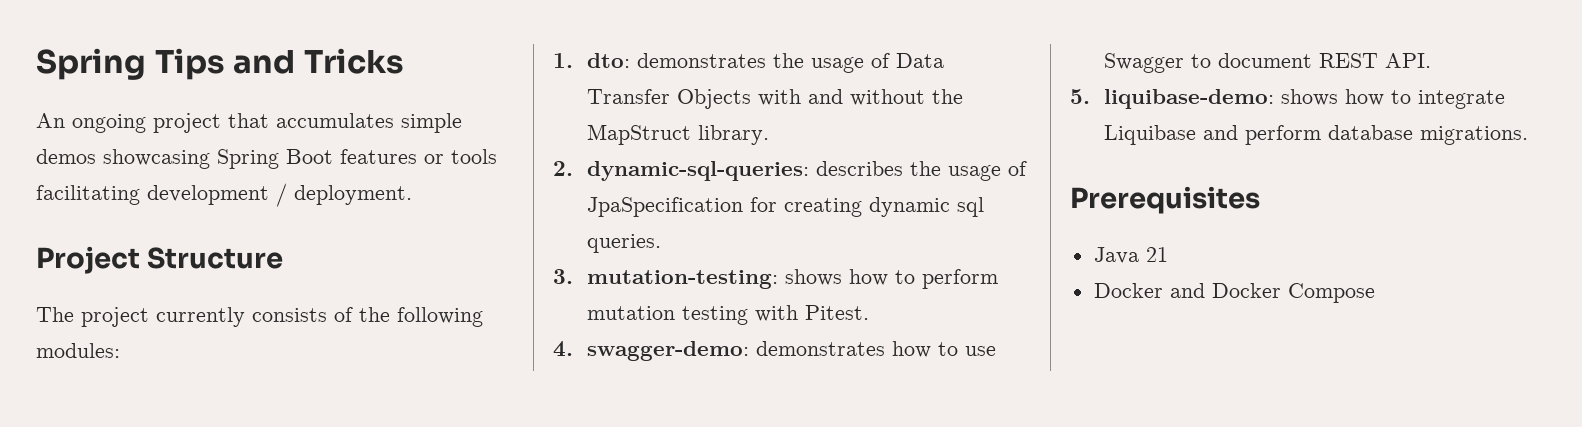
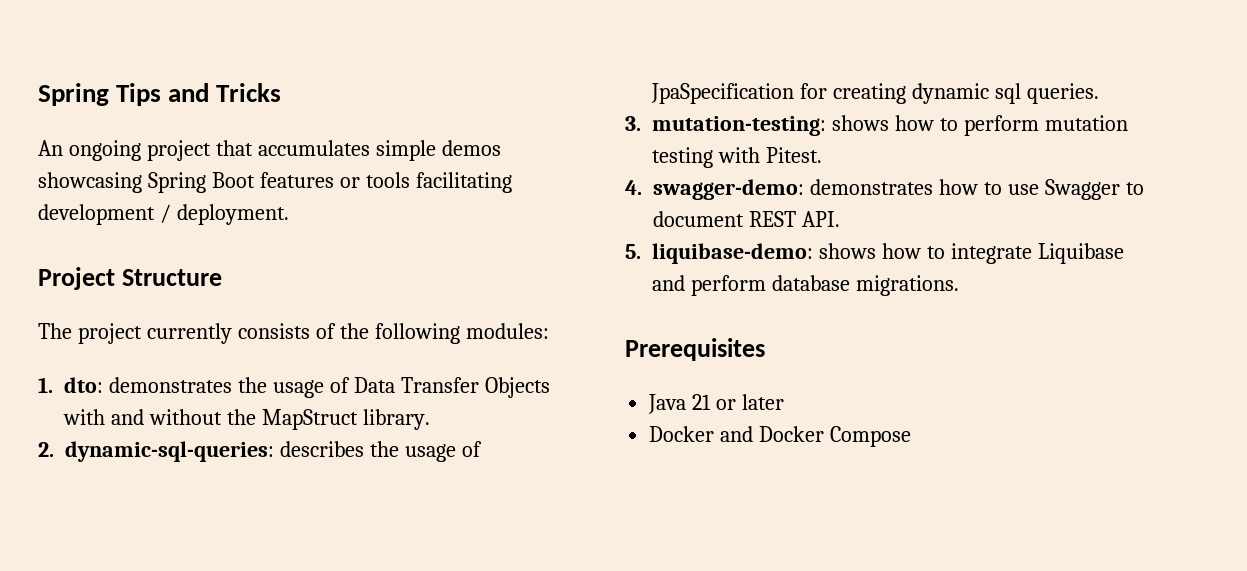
- Java 21
+ Java 21 or later

